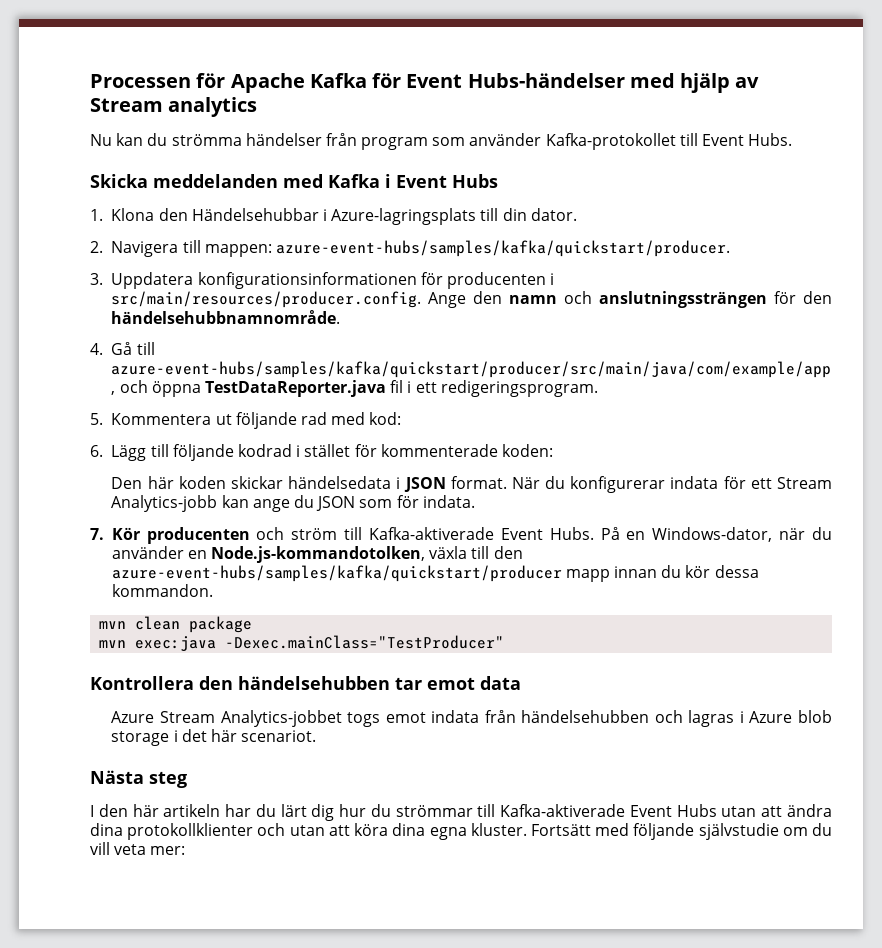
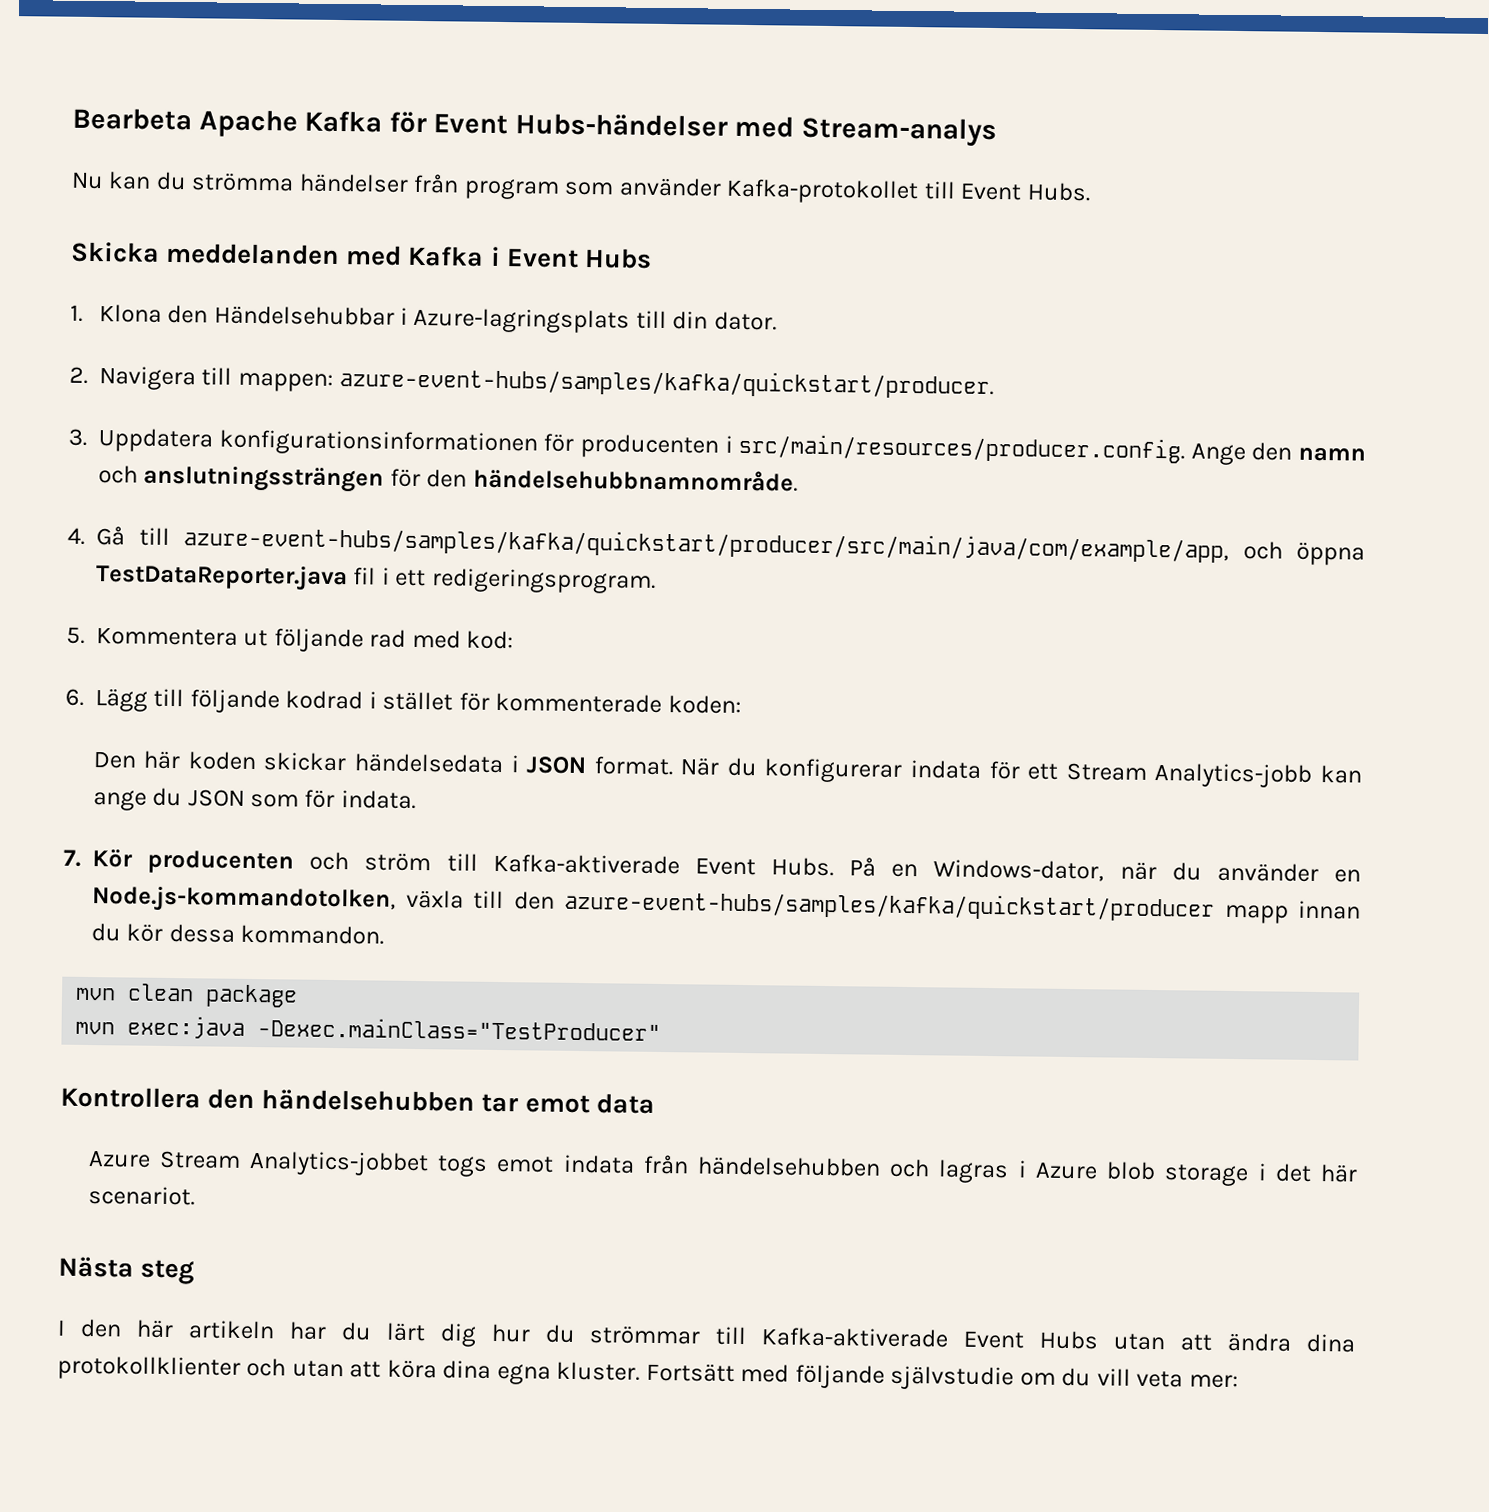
- Processen för Apache Kafka för Event Hubs-händelser med hjälp av Stream analytics
+ Bearbeta Apache Kafka för Event Hubs-händelser med Stream-analys

